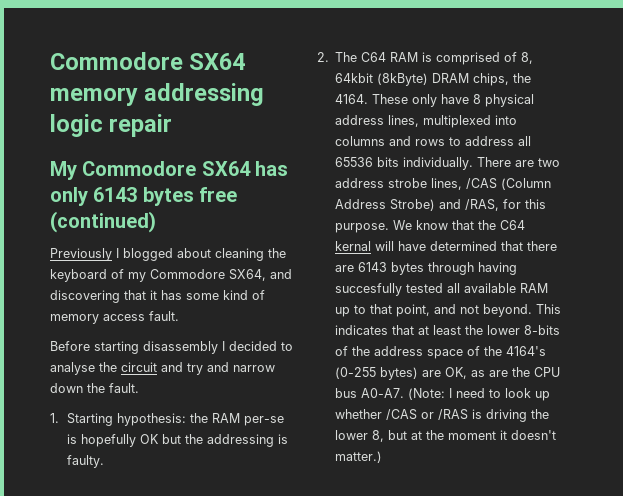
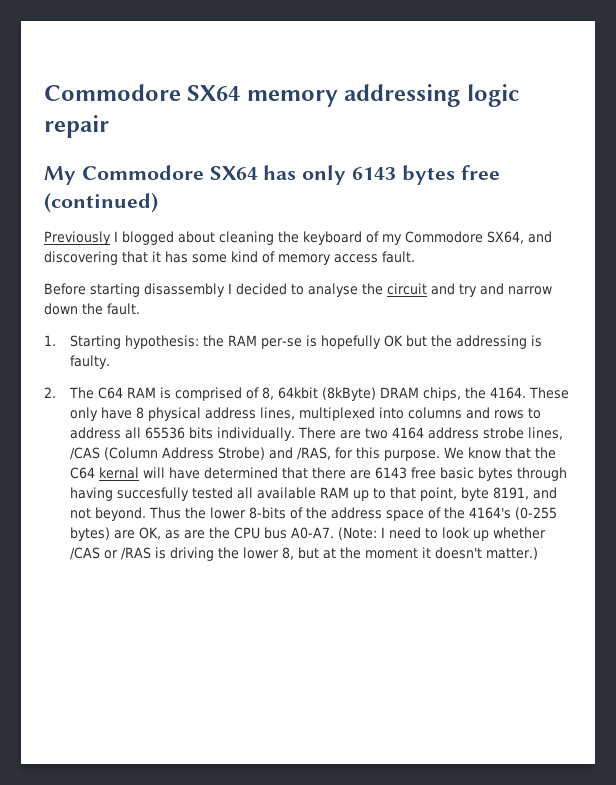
- There are two address strobe lines, /CAS (Column Address Strobe) and /RAS, for this purpose.
+ There are two 4164 address strobe lines, /CAS (Column Address Strobe) and /RAS, for this purpose.
- We know that the C64 kernal will have determined that there are 6143 bytes through having succesfully tested all available RAM up to that point, and not beyond.
+ We know that the C64 kernal will have determined that there are 6143 free basic bytes through having succesfully tested all available RAM up to that point, byte 8191, and not beyond.
- This indicates that at least the lower 8-bits of the address space of the 4164's (0-255 bytes) are OK, as are the CPU bus A0-A7.
+ Thus the lower 8-bits of the address space of the 4164's (0-255 bytes) are OK, as are the CPU bus A0-A7.

